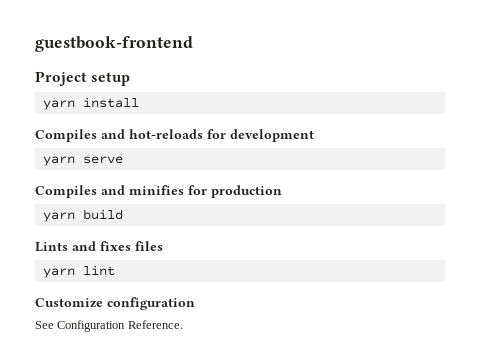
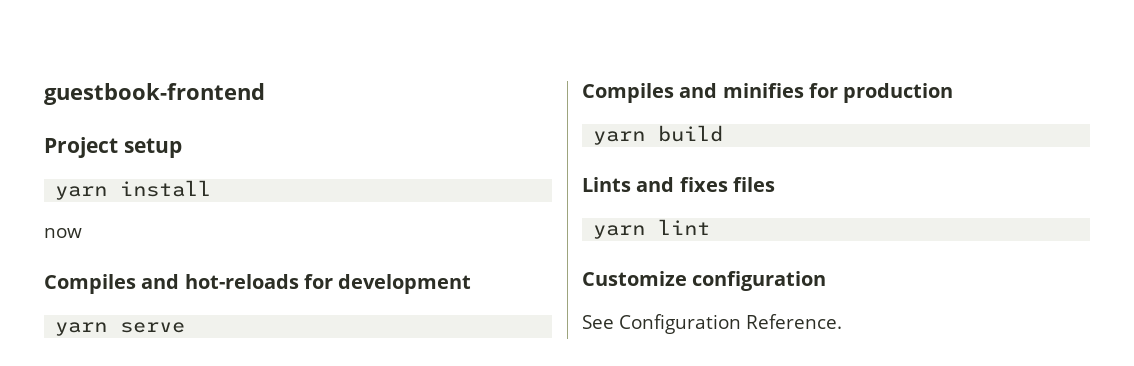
+ now

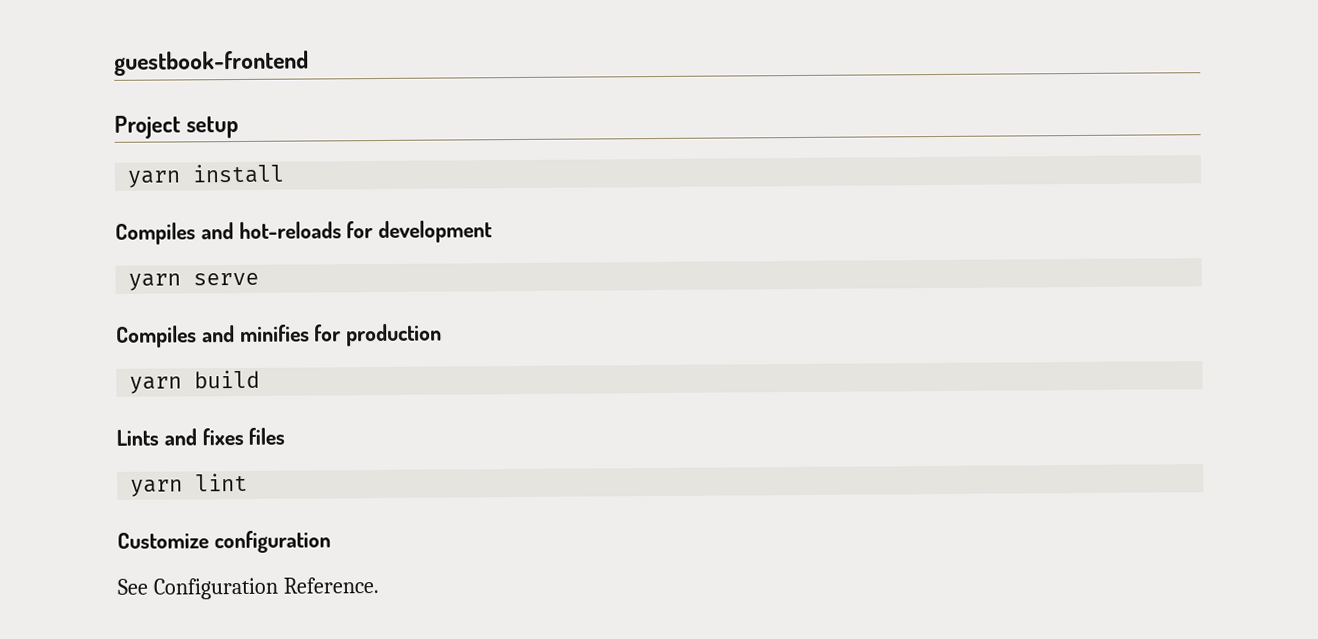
- now

